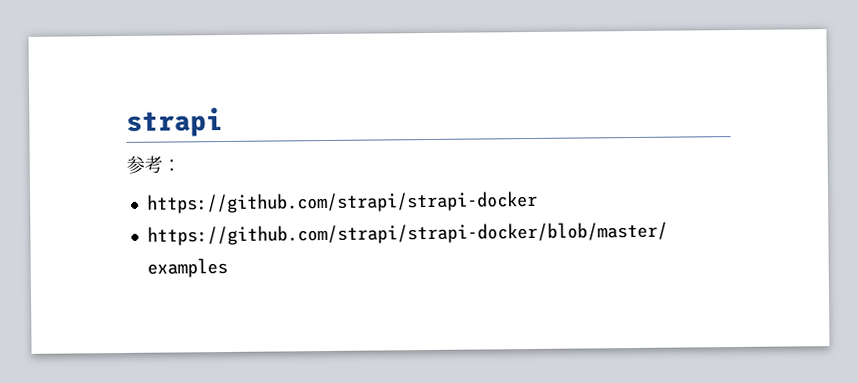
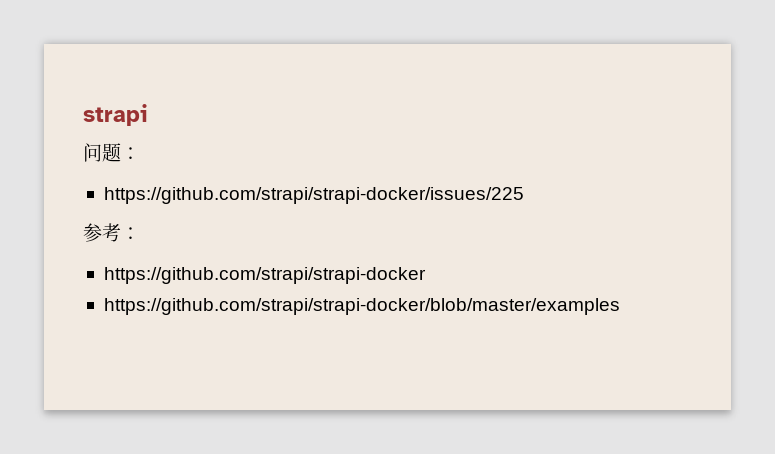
+ 问题：
+ https://github.com/strapi/strapi-docker/issues/225

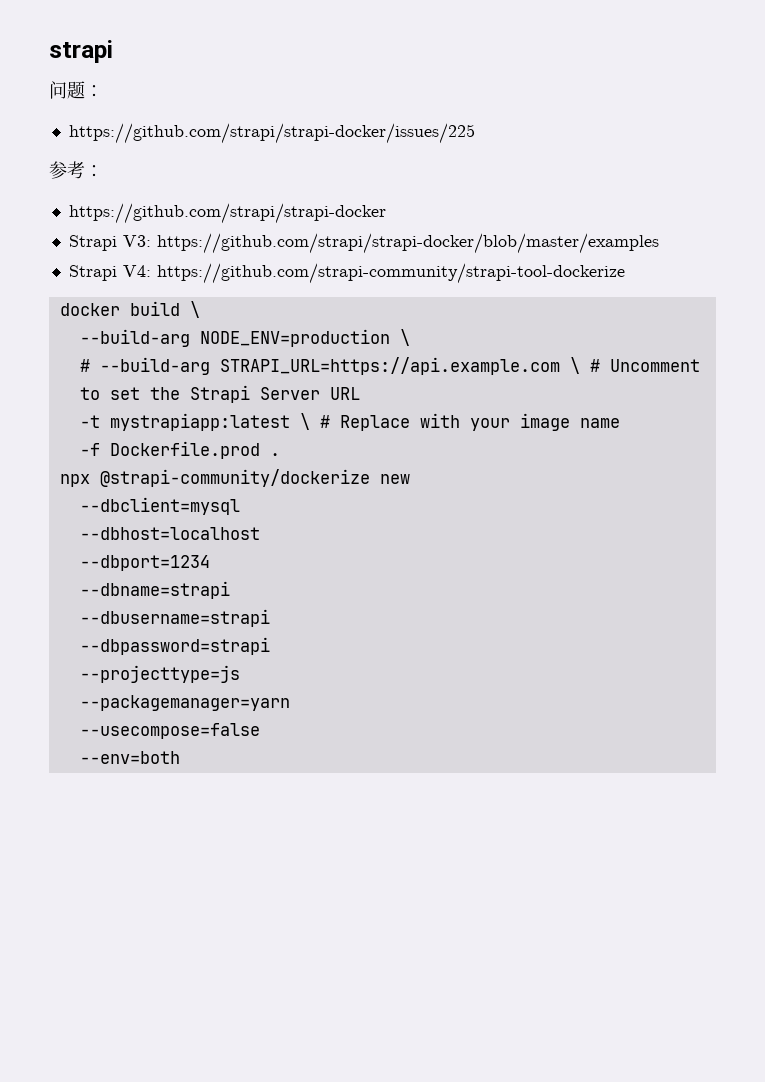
- https://github.com/strapi/strapi-docker/blob/master/examples
+ Strapi V3: https://github.com/strapi/strapi-docker/blob/master/examples
+ Strapi V4: https://github.com/strapi-community/strapi-tool-dockerize
+ docker build \
+ --build-arg NODE_ENV=production \
+ # --build-arg STRAPI_URL=https://api.example.com \ # Uncomment to set the Strapi Server URL
+ -t mystrapiapp:latest \ # Replace with your image name
+ -f Dockerfile.prod .
+ npx @strapi-community/dockerize new
+ --dbclient=mysql
+ --dbhost=localhost
+ --dbport=1234
+ --dbname=strapi
+ --dbusername=strapi
+ --dbpassword=strapi
+ --projecttype=js
+ --packagemanager=yarn
+ --usecompose=false
+ --env=both

